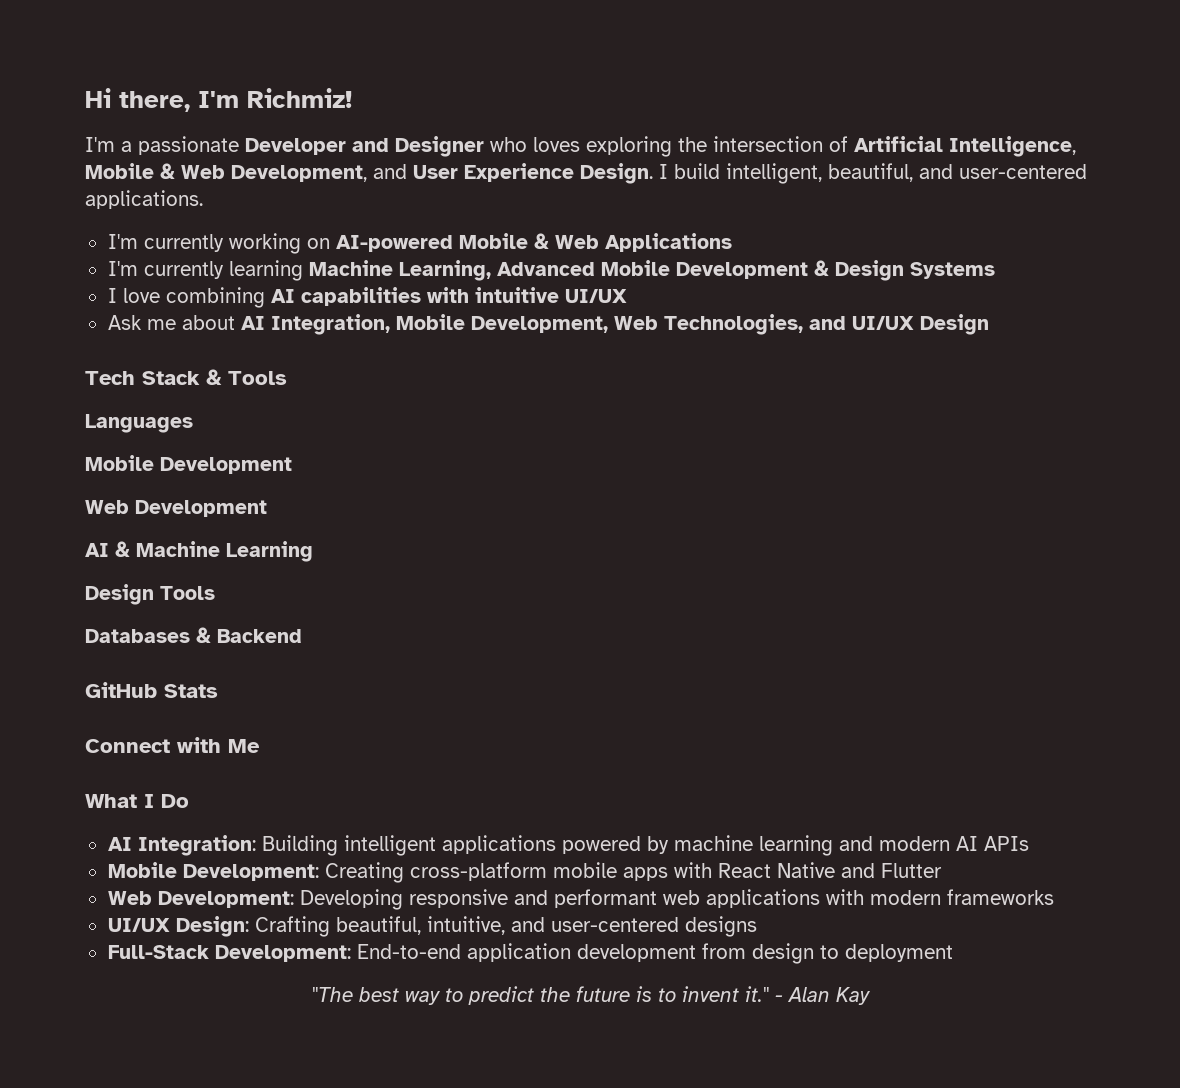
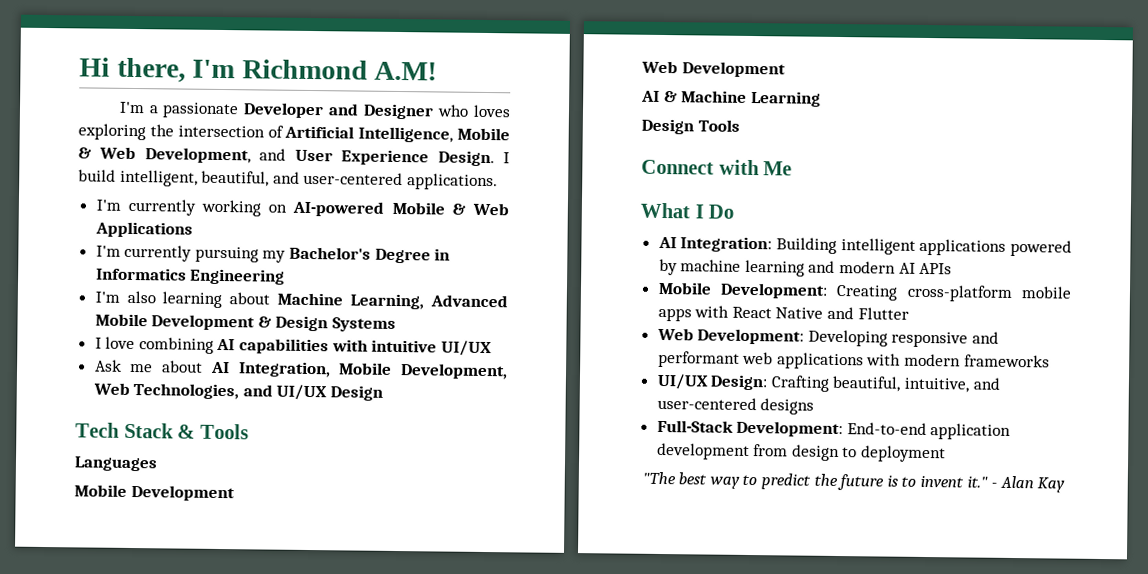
- Hi there, I'm Richmiz!
+ Hi there, I'm Richmond A.M!
- I'm currently learning Machine Learning, Advanced Mobile Development & Design Systems
+ I'm currently pursuing my Bachelor's Degree in Informatics Engineering
+ I'm also learning about Machine Learning, Advanced Mobile Development & Design Systems
- Databases & Backend
- GitHub Stats

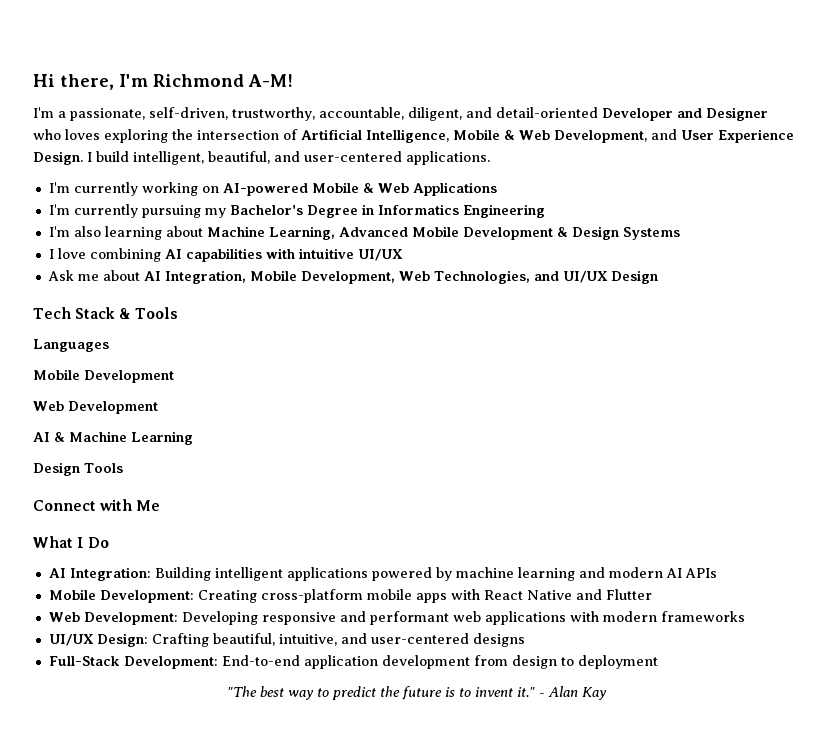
- Hi there, I'm Richmond A.M!
+ Hi there, I'm Richmond A-M!
- I'm a passionate Developer and Designer who loves exploring the intersection of Artificial Intelligence, Mobile & Web Development, and User Experience Design.
+ I'm a passionate, self-driven, trustworthy, accountable, diligent, and detail-oriented Developer and Designer who loves exploring the intersection of Artificial Intelligence, Mobile & Web Development, and User Experience Design.

